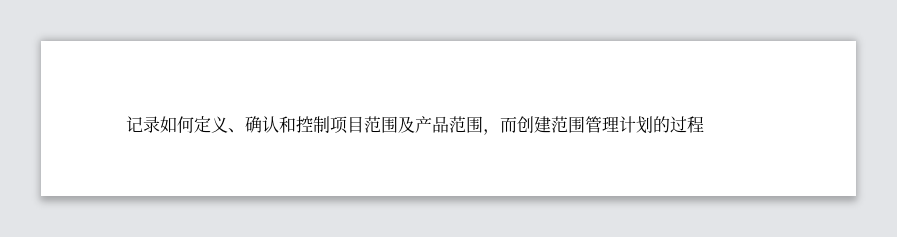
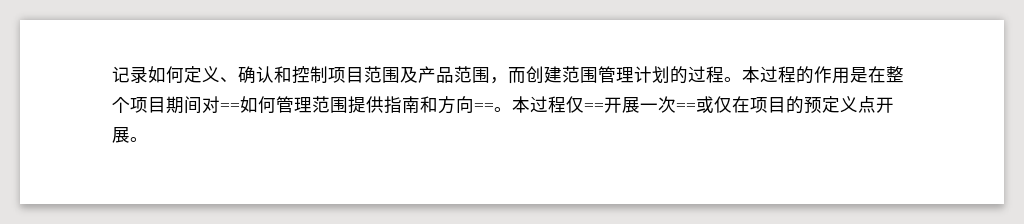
- 记录如何定义、确认和控制项目范围及产品范围，而创建范围管理计划的过程
+ 记录如何定义、确认和控制项目范围及产品范围，而创建范围管理计划的过程。本过程的作用是在整个项目期间对==如何管理范围提供指南和方向==。本过程仅==开展一次==或仅在项目的预定义点开展。

